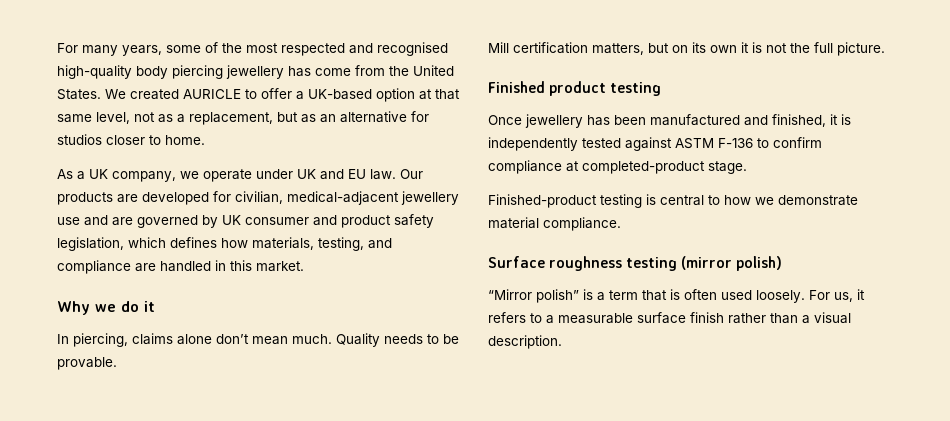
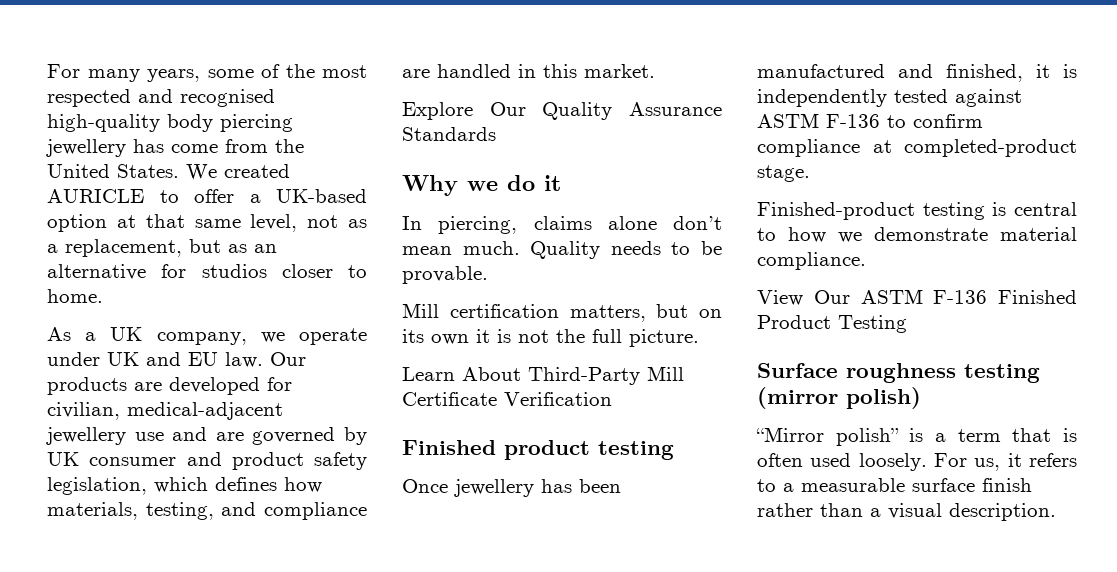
+ Explore Our Quality Assurance Standards
+ Learn About Third-Party Mill Certificate Verification
+ View Our ASTM F-136 Finished Product Testing

